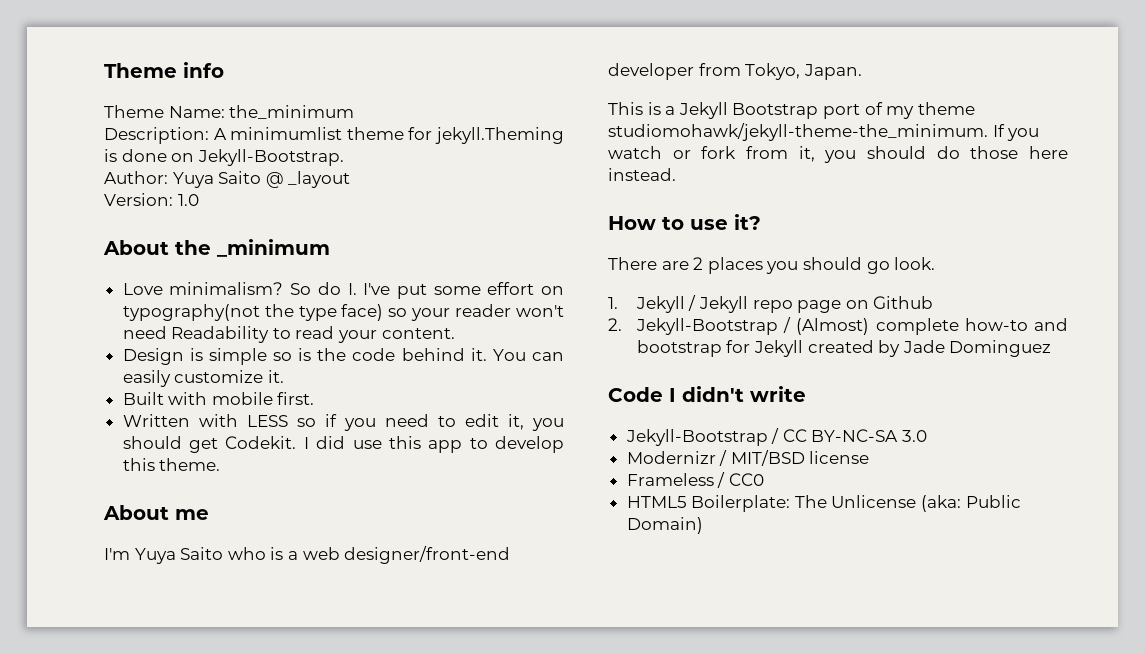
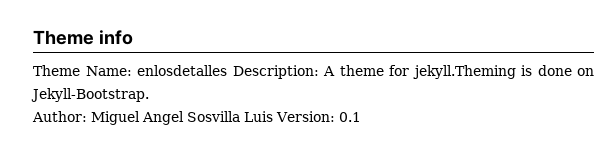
- Theme Name: the_minimum
- Description: A minimumlist theme for jekyll.Theming is done on Jekyll-Bootstrap.
+ Theme Name: enlosdetalles Description: A theme for jekyll.Theming is done on Jekyll-Bootstrap.
- Author: Yuya Saito @ _layout
- Version: 1.0
- About the _minimum
- Love minimalism? So do I. I've put some effort on typography(not the type face) so your reader won't need Readability to read your content.
- Design is simple so is the code behind it. You can easily customize it.
- Built with mobile first.
- Written with LESS so if you need to edit it, you should get Codekit. I did use this app to develop this theme.
- About me
- I'm Yuya Saito who is a web designer/front-end developer from Tokyo, Japan.
- This is a Jekyll Bootstrap port of my theme studiomohawk/jekyll-theme-the_minimum. If you watch or fork from it, you should do those here instead.
- How to use it?
- There are 2 places you should go look.
- 1. Jekyll / Jekyll repo page on Github
- 2. Jekyll-Bootstrap / (Almost) complete how-to and bootstrap for Jekyll created by Jade Dominguez
- Code I didn't write
- Jekyll-Bootstrap / CC BY-NC-SA 3.0
- Modernizr / MIT/BSD license
- Frameless / CC0
- HTML5 Boilerplate: The Unlicense (aka: Public Domain)
+ Author: Miguel Angel Sosvilla Luis Version: 0.1

